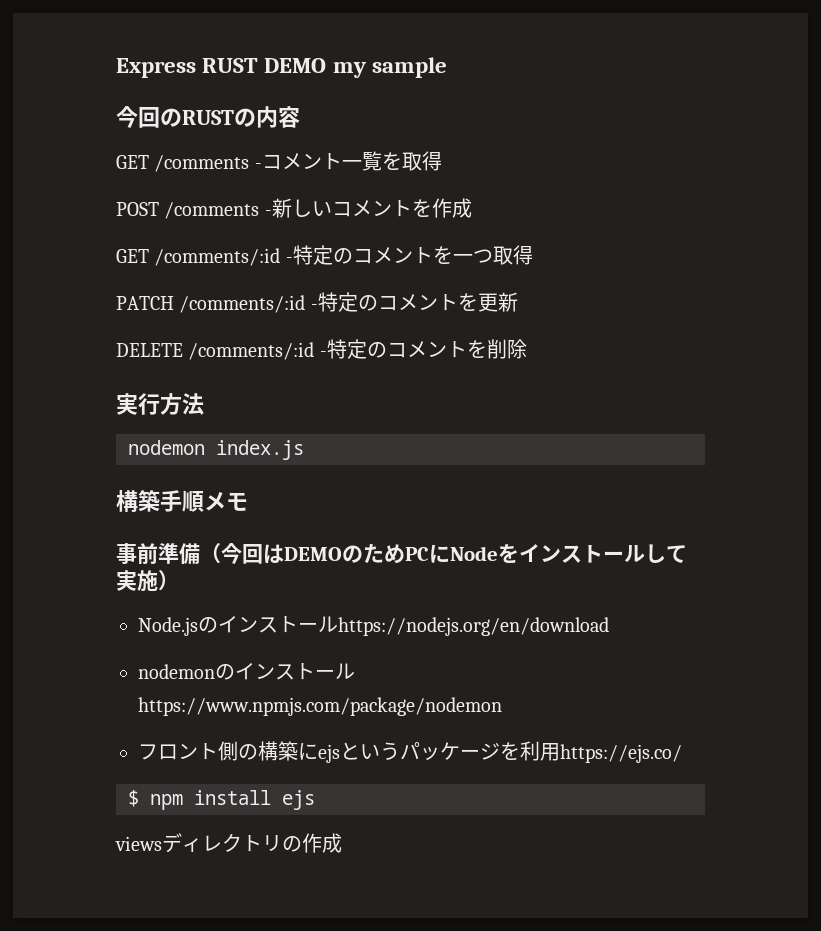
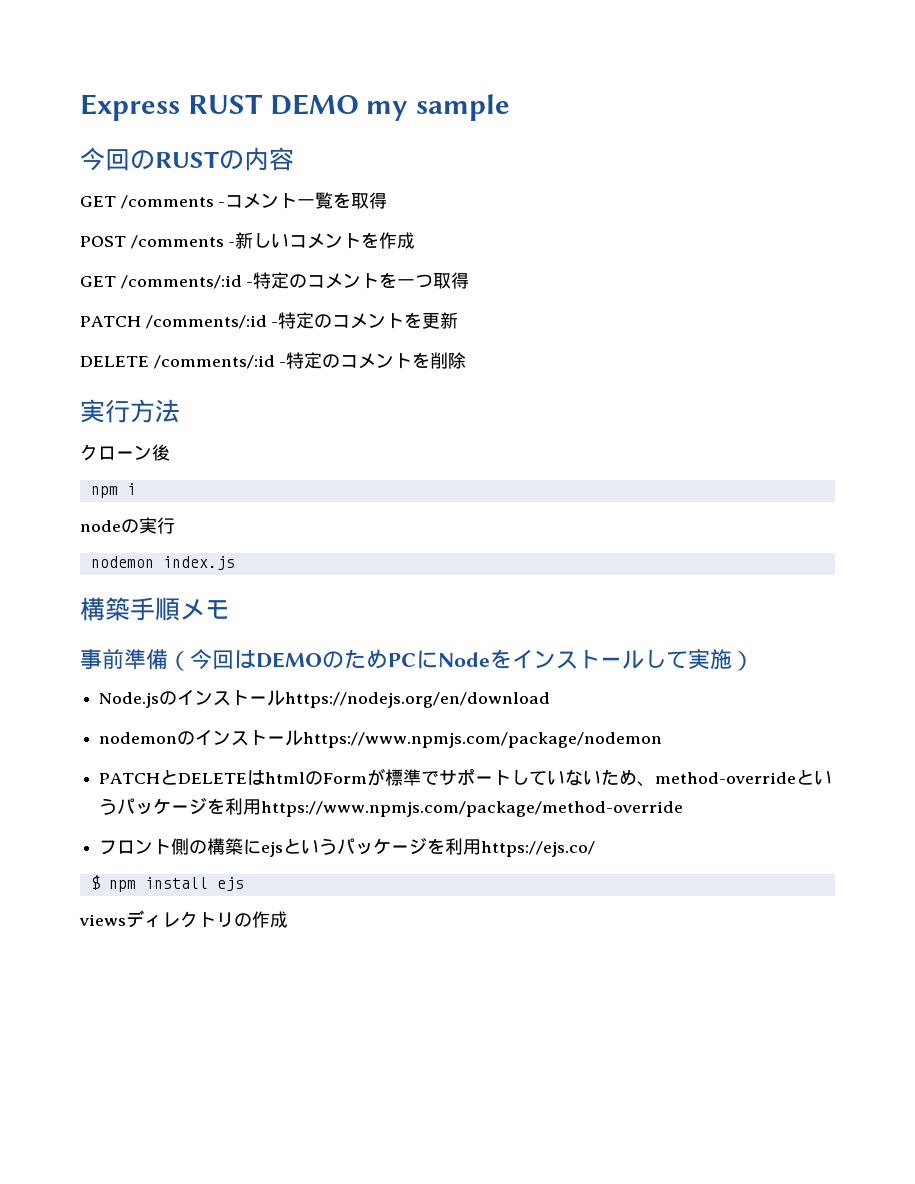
+ クローン後
+ npm i
+ nodeの実行
+ PATCHとDELETEはhtmlのFormが標準でサポートしていないため、method-overrideというパッケージを利用https://www.npmjs.com/package/method-override

